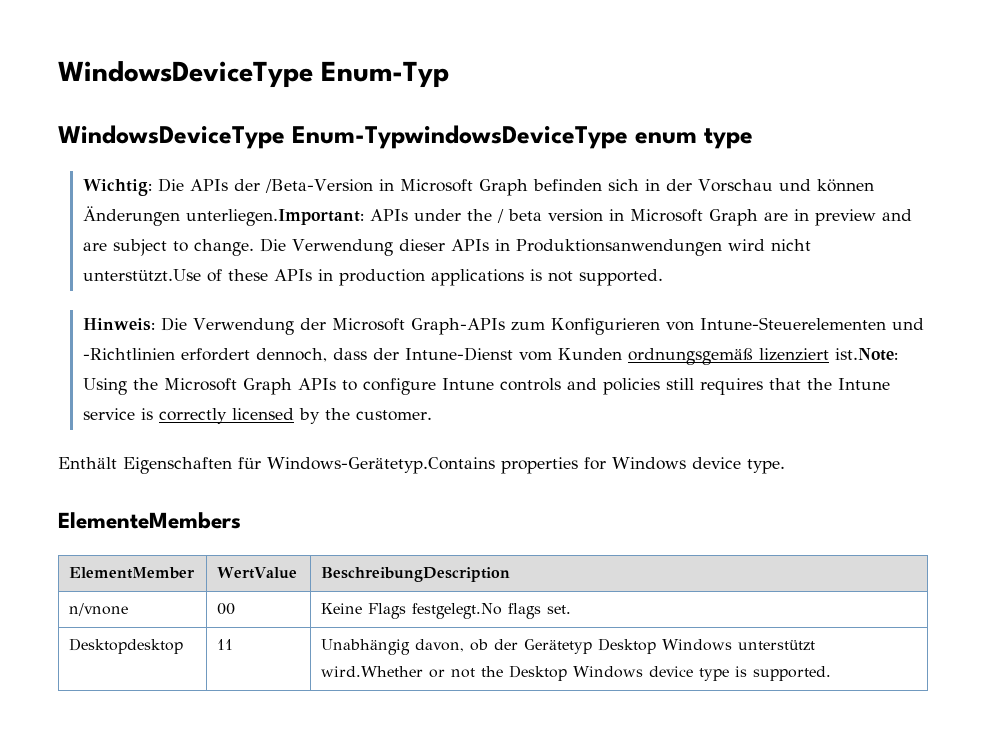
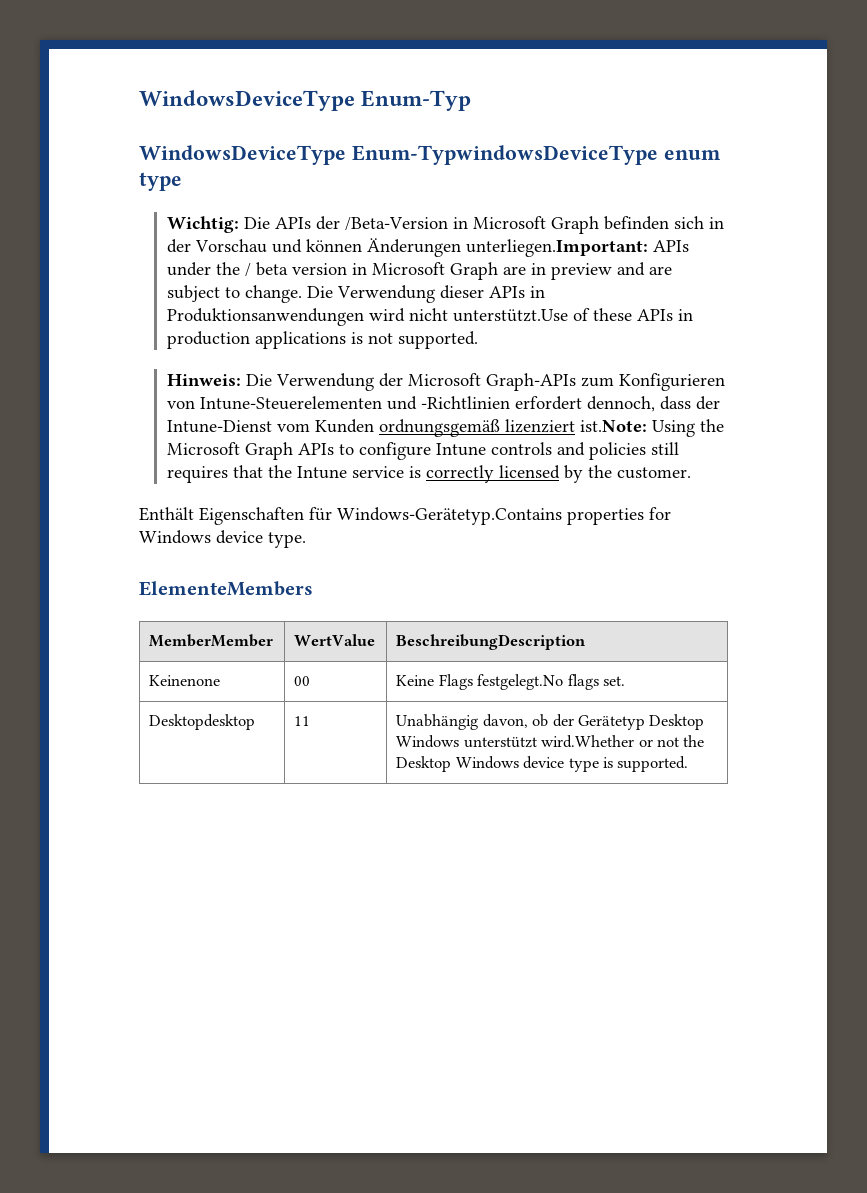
- ElementMember | WertValue | BeschreibungDescription
+ MemberMember | WertValue | BeschreibungDescription
- n/vnone | 00 | Keine Flags festgelegt.No flags set.
+ Keinenone | 00 | Keine Flags festgelegt.No flags set.

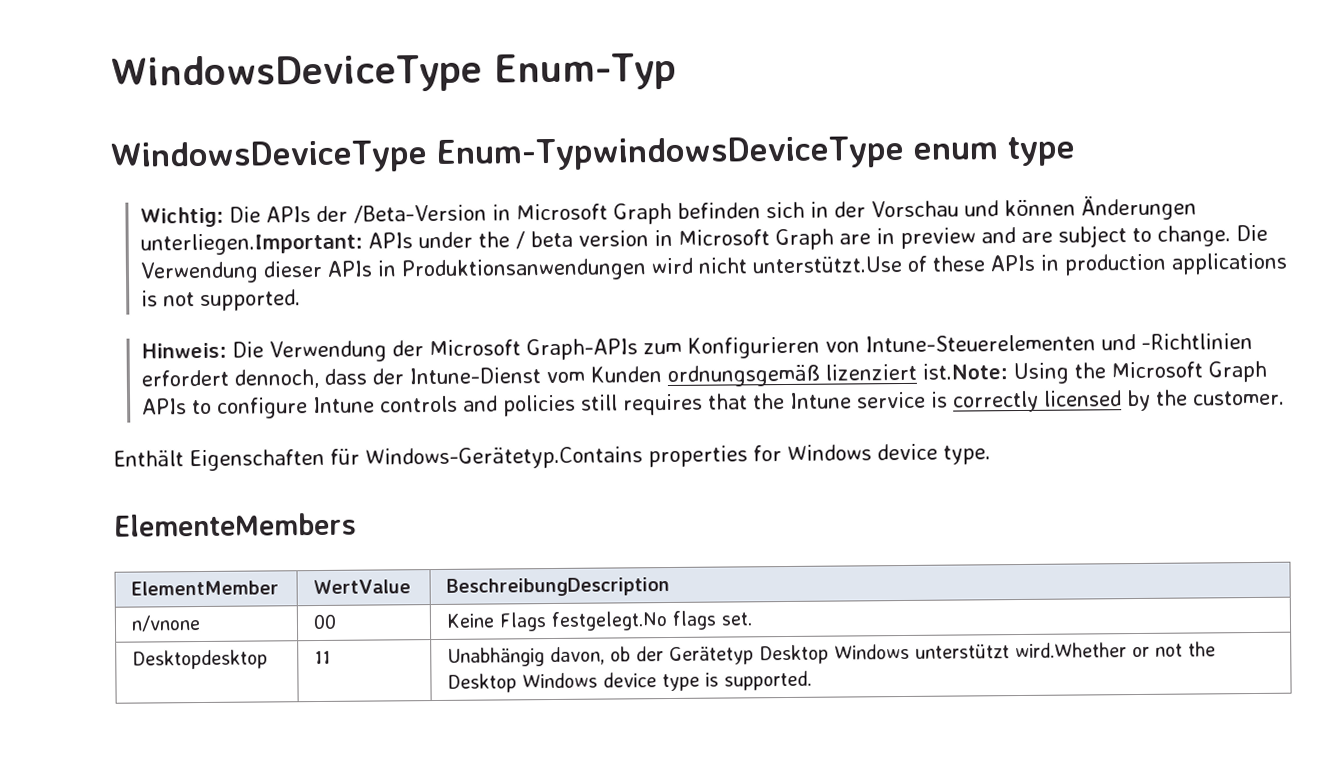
- MemberMember | WertValue | BeschreibungDescription
+ ElementMember | WertValue | BeschreibungDescription
- Keinenone | 00 | Keine Flags festgelegt.No flags set.
+ n/vnone | 00 | Keine Flags festgelegt.No flags set.

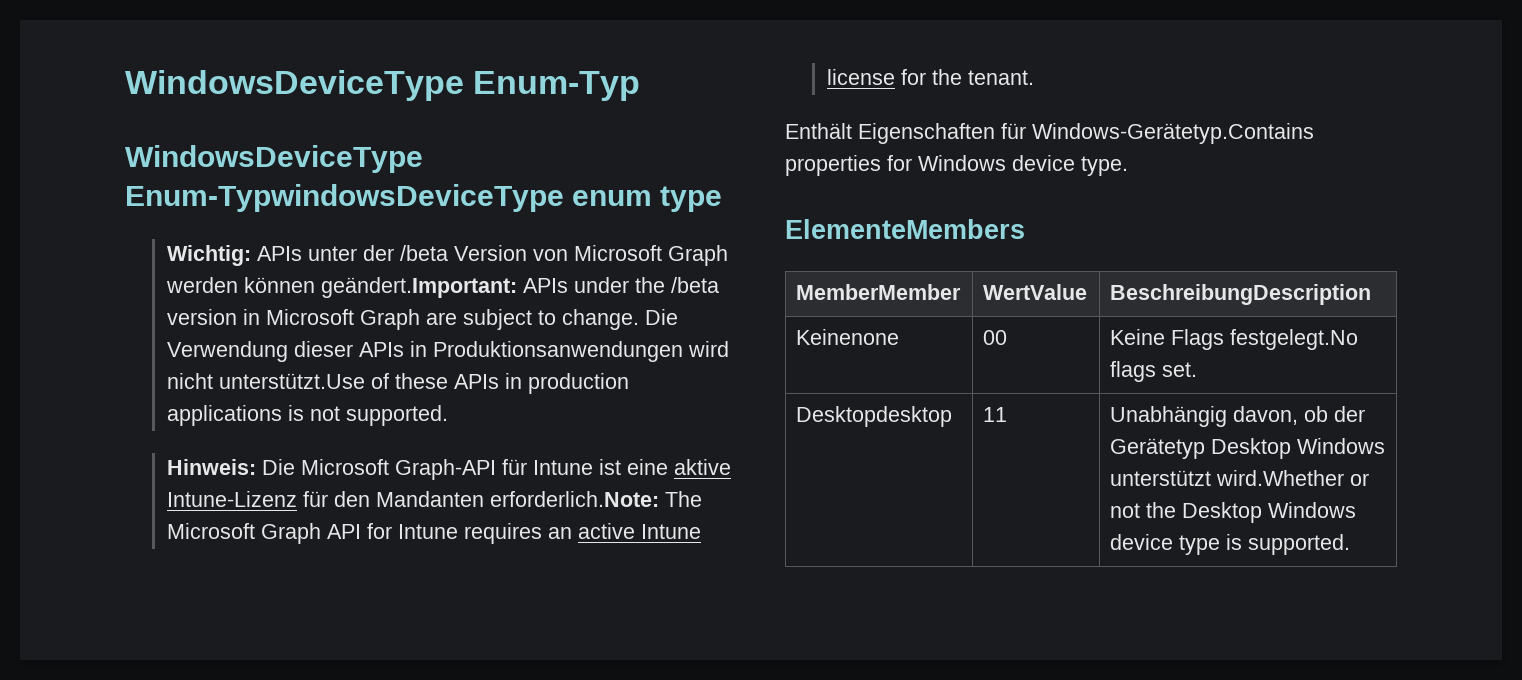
- Wichtig: Die APIs der /Beta-Version in Microsoft Graph befinden sich in der Vorschau und können Änderungen unterliegen.Important: APIs under the / beta version in Microsoft Graph are in preview and are subject to change.
+ Wichtig: APIs unter der /beta Version von Microsoft Graph werden können geändert.Important: APIs under the /beta version in Microsoft Graph are subject to change.
- Hinweis: Die Verwendung der Microsoft Graph-APIs zum Konfigurieren von Intune-Steuerelementen und -Richtlinien erfordert dennoch, dass der Intune-Dienst vom Kunden ordnungsgemäß lizenziert ist.Note: Using the Microsoft Graph APIs to configure Intune controls and policies still requires that the Intune service is correctly licensed by the customer.
+ Hinweis: Die Microsoft Graph-API für Intune ist eine aktive Intune-Lizenz für den Mandanten erforderlich.Note: The Microsoft Graph API for Intune requires an active Intune license for the tenant.
- ElementMember | WertValue | BeschreibungDescription
+ MemberMember | WertValue | BeschreibungDescription
- n/vnone | 00 | Keine Flags festgelegt.No flags set.
+ Keinenone | 00 | Keine Flags festgelegt.No flags set.

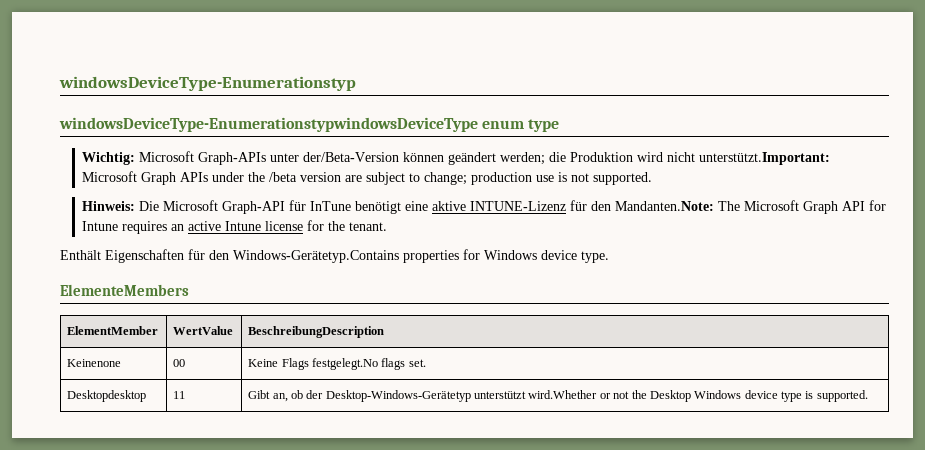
- WindowsDeviceType Enum-Typ
- WindowsDeviceType Enum-TypwindowsDeviceType enum type
+ windowsDeviceType-Enumerationstyp
+ windowsDeviceType-EnumerationstypwindowsDeviceType enum type
- Wichtig: APIs unter der /beta Version von Microsoft Graph werden können geändert.Important: APIs under the /beta version in Microsoft Graph are subject to change. Die Verwendung dieser APIs in Produktionsanwendungen wird nicht unterstützt.Use of these APIs in production applications is not supported.
+ Wichtig: Microsoft Graph-APIs unter der/Beta-Version können geändert werden; die Produktion wird nicht unterstützt.Important: Microsoft Graph APIs under the /beta version are subject to change; production use is not supported.
- Hinweis: Die Microsoft Graph-API für Intune ist eine aktive Intune-Lizenz für den Mandanten erforderlich.Note: The Microsoft Graph API for Intune requires an active Intune license for the tenant.
+ Hinweis: Die Microsoft Graph-API für InTune benötigt eine aktive INTUNE-Lizenz für den Mandanten.Note: The Microsoft Graph API for Intune requires an active Intune license for the tenant.
- Enthält Eigenschaften für Windows-Gerätetyp.Contains properties for Windows device type.
+ Enthält Eigenschaften für den Windows-Gerätetyp.Contains properties for Windows device type.
- MemberMember | WertValue | BeschreibungDescription
+ ElementMember | WertValue | BeschreibungDescription
- Desktopdesktop | 11 | Unabhängig davon, ob der Gerätetyp Desktop Windows unterstützt wird.Whether or not the Desktop Windows device type is supported.
+ Desktopdesktop | 11 | Gibt an, ob der Desktop-Windows-Gerätetyp unterstützt wird.Whether or not the Desktop Windows device type is supported.

